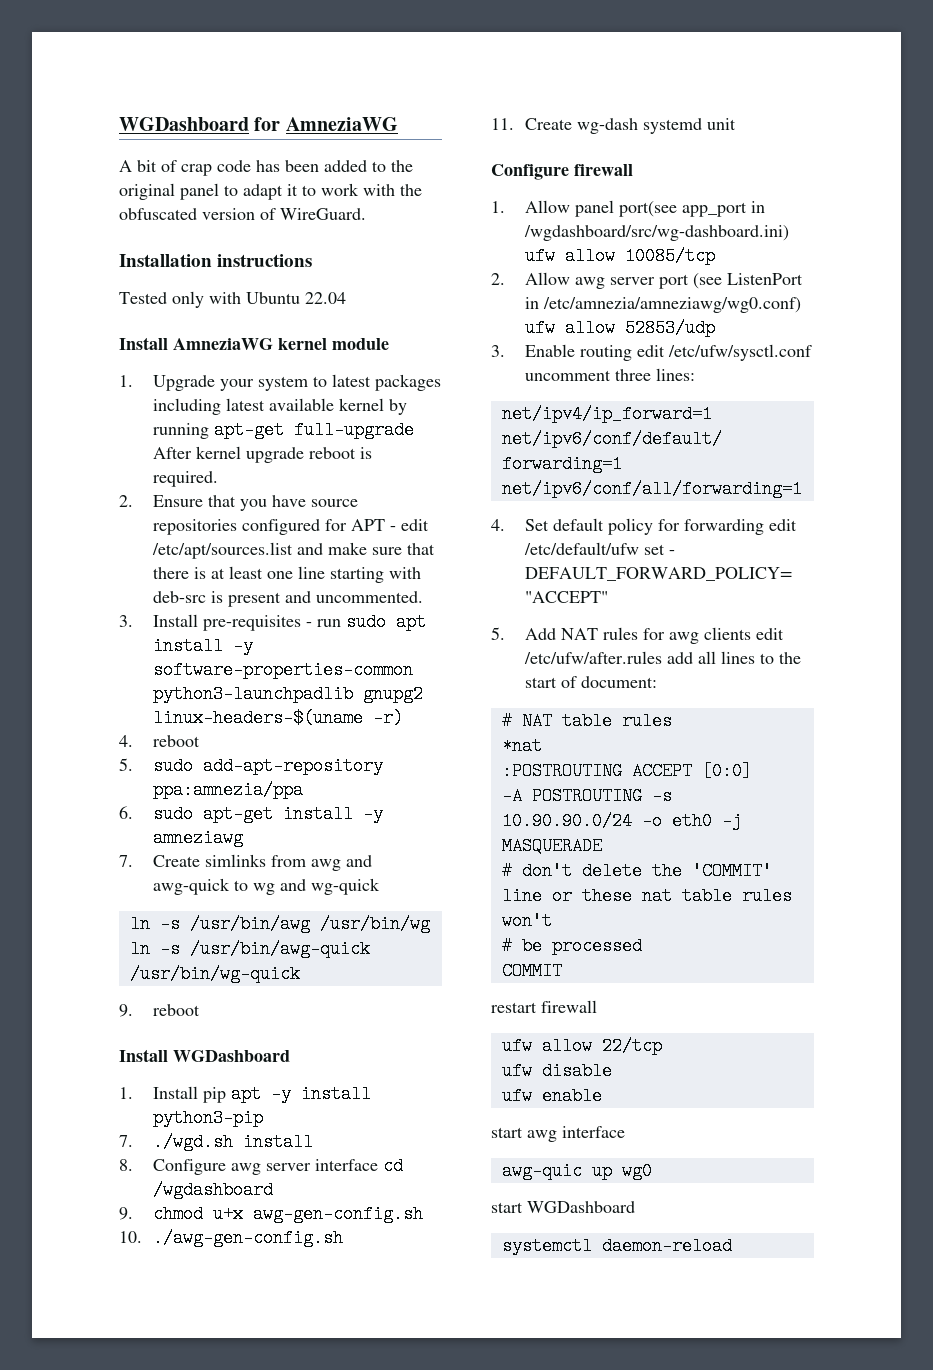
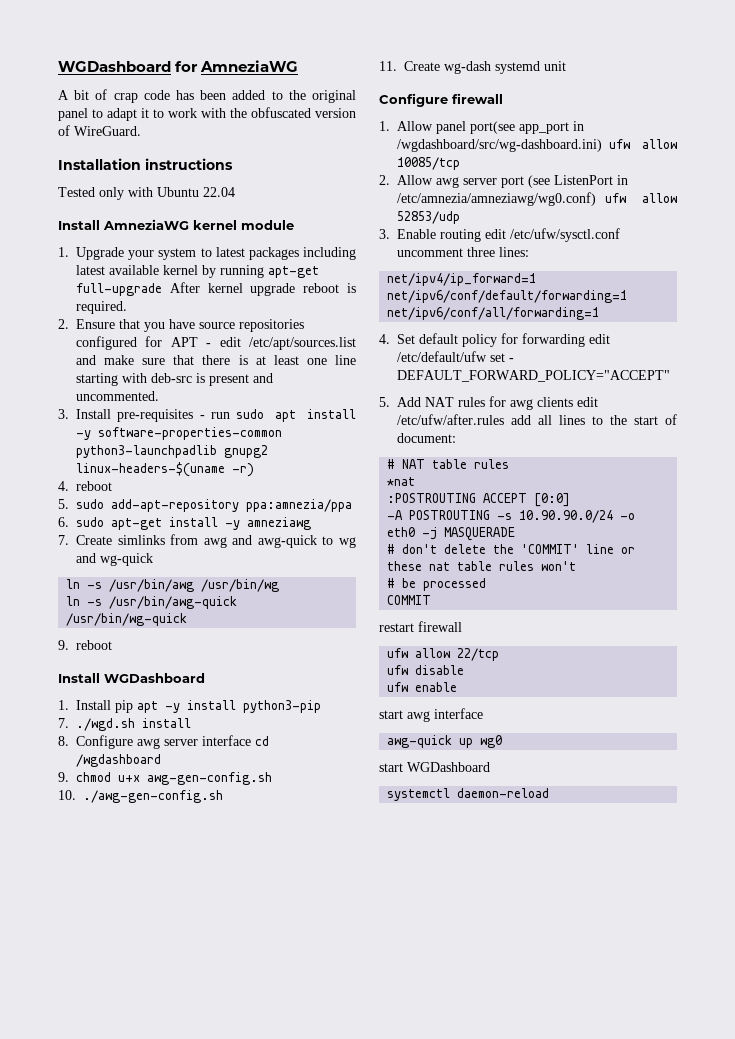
- awg-quic up wg0
+ awg-quick up wg0

